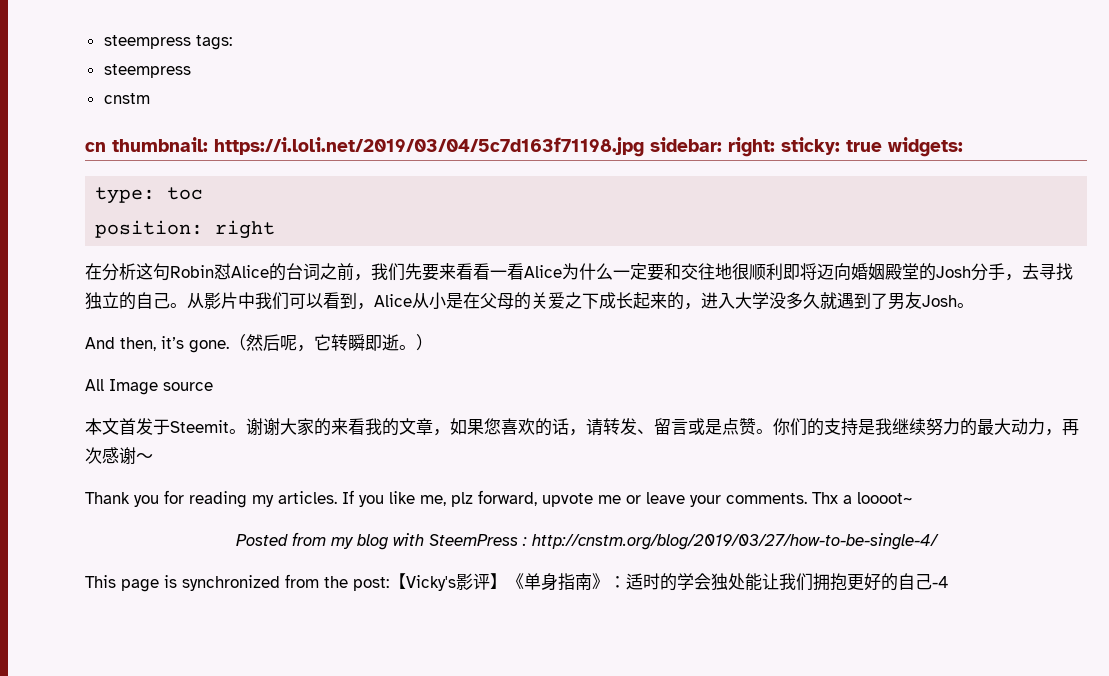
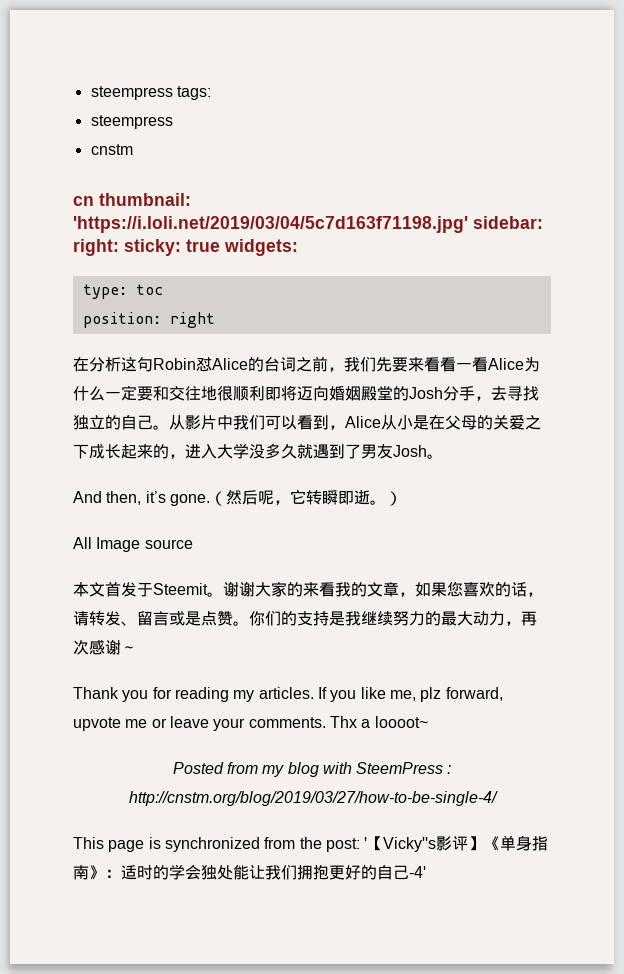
- cn thumbnail: https://i.loli.net/2019/03/04/5c7d163f71198.jpg sidebar: right: sticky: true widgets:
+ cn thumbnail: 'https://i.loli.net/2019/03/04/5c7d163f71198.jpg' sidebar: right: sticky: true widgets:
- This page is synchronized from the post:【Vicky's影评】《单身指南》：适时的学会独处能让我们拥抱更好的自己-4
+ This page is synchronized from the post: '【Vicky''s影评】《单身指南》：适时的学会独处能让我们拥抱更好的自己-4'

